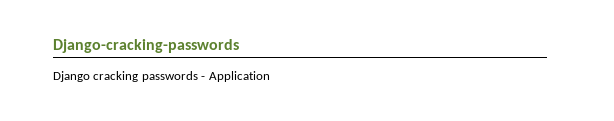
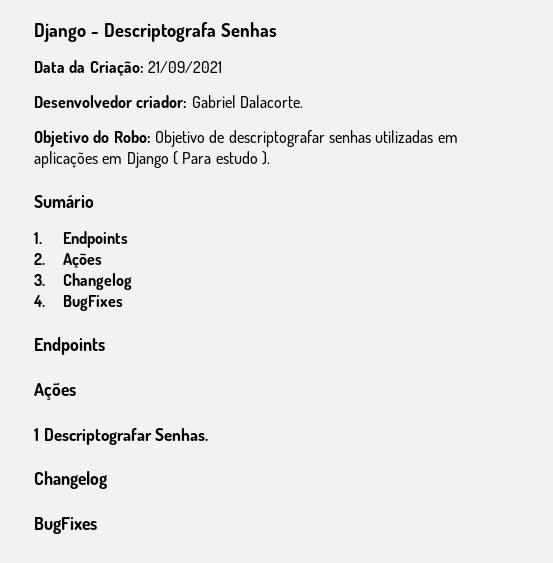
- Django-cracking-passwords
- Django cracking passwords - Application
+ Django - Descriptografa Senhas
+ Data da Criação: 21/09/2021
+ Desenvolvedor criador: Gabriel Dalacorte.
+ Objetivo do Robo: Objetivo de descriptografar senhas utilizadas em aplicações em Django ( Para estudo ).
+ Sumário
+ 1. Endpoints
+ 2. Ações
+ 3. Changelog
+ 4. BugFixes
+ Endpoints
+ Ações
+ 1 Descriptografar Senhas.
+ Changelog
+ BugFixes

